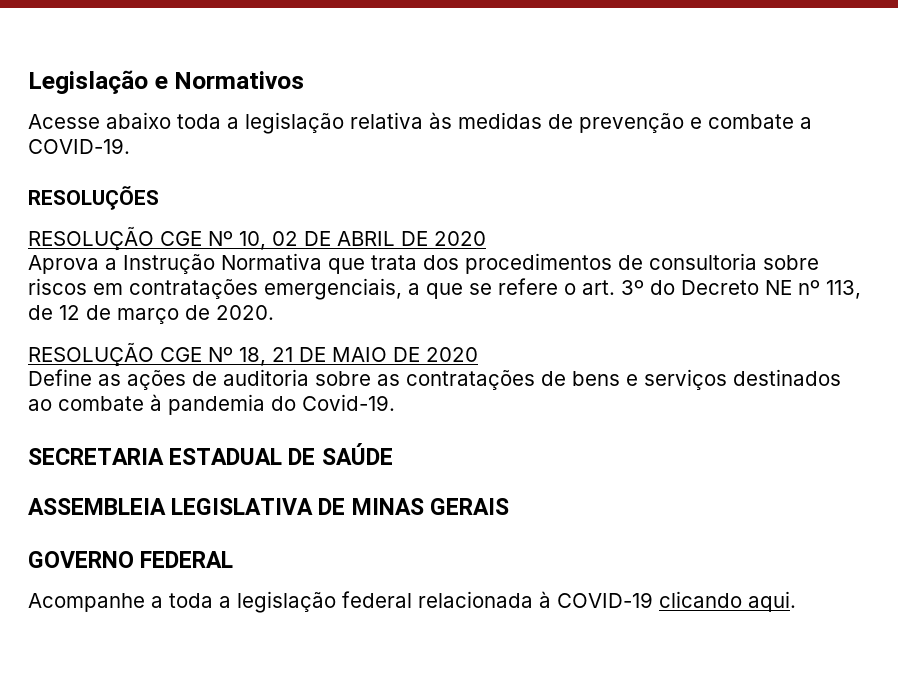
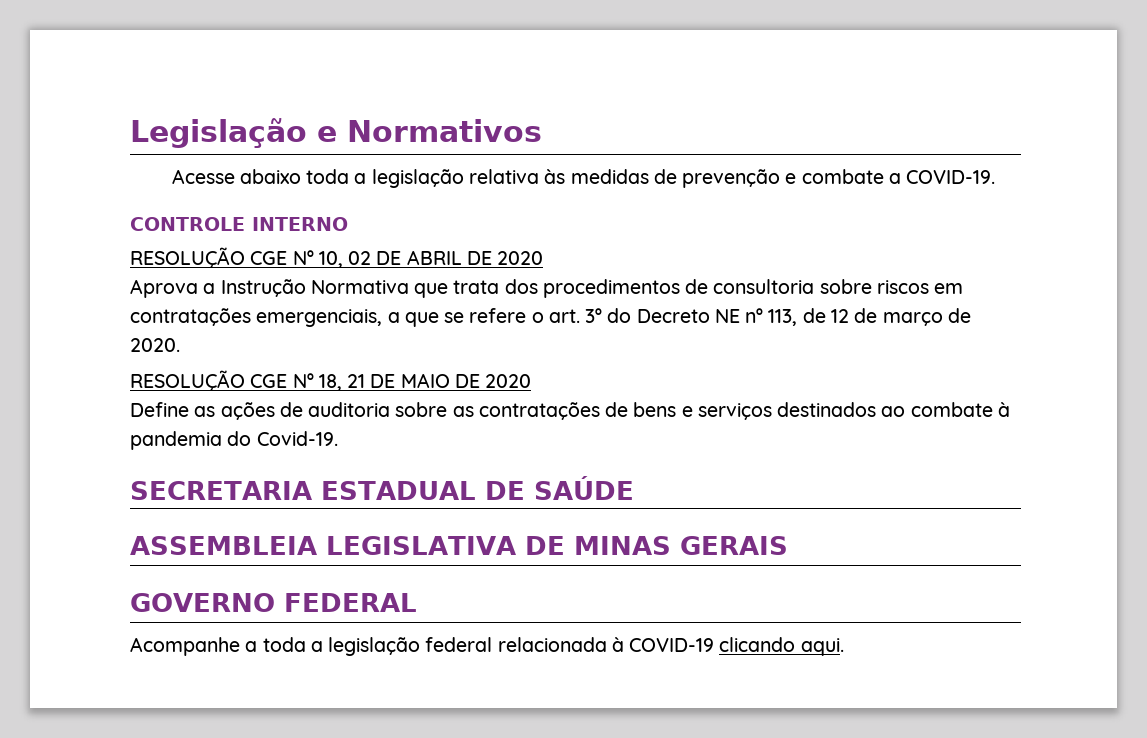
- RESOLUÇÕES
+ CONTROLE INTERNO

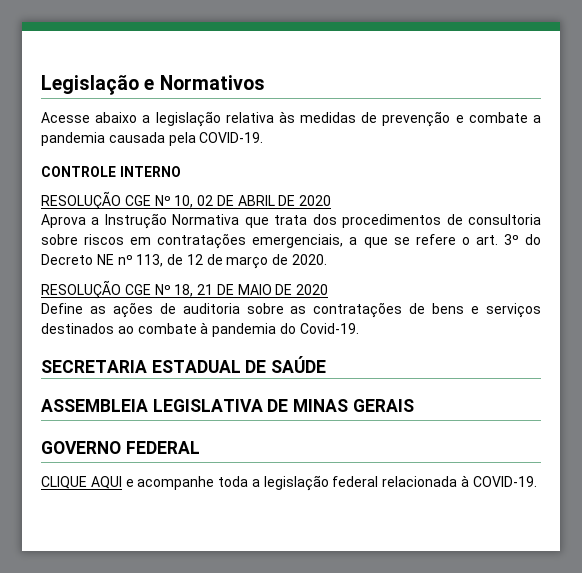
- Acesse abaixo toda a legislação relativa às medidas de prevenção e combate a COVID-19.
+ Acesse abaixo a legislação relativa às medidas de prevenção e combate a pandemia causada pela COVID-19.
- Acompanhe a toda a legislação federal relacionada à COVID-19 clicando aqui.
+ CLIQUE AQUI e acompanhe toda a legislação federal relacionada à COVID-19.

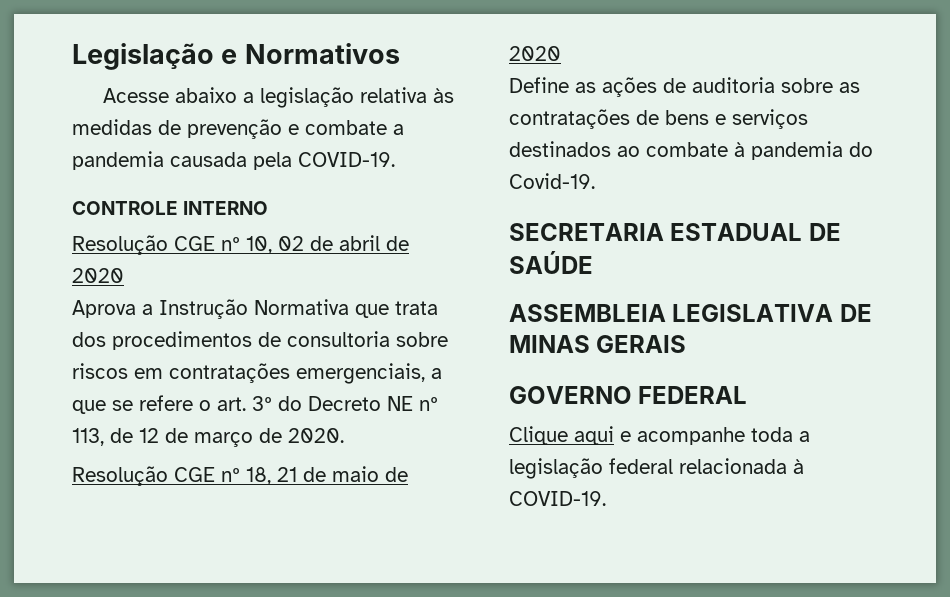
- RESOLUÇÃO CGE Nº 10, 02 DE ABRIL DE 2020
+ Resolução CGE nº 10, 02 de abril de 2020
- RESOLUÇÃO CGE Nº 18, 21 DE MAIO DE 2020
+ Resolução CGE nº 18, 21 de maio de 2020
- CLIQUE AQUI e acompanhe toda a legislação federal relacionada à COVID-19.
+ Clique aqui e acompanhe toda a legislação federal relacionada à COVID-19.

